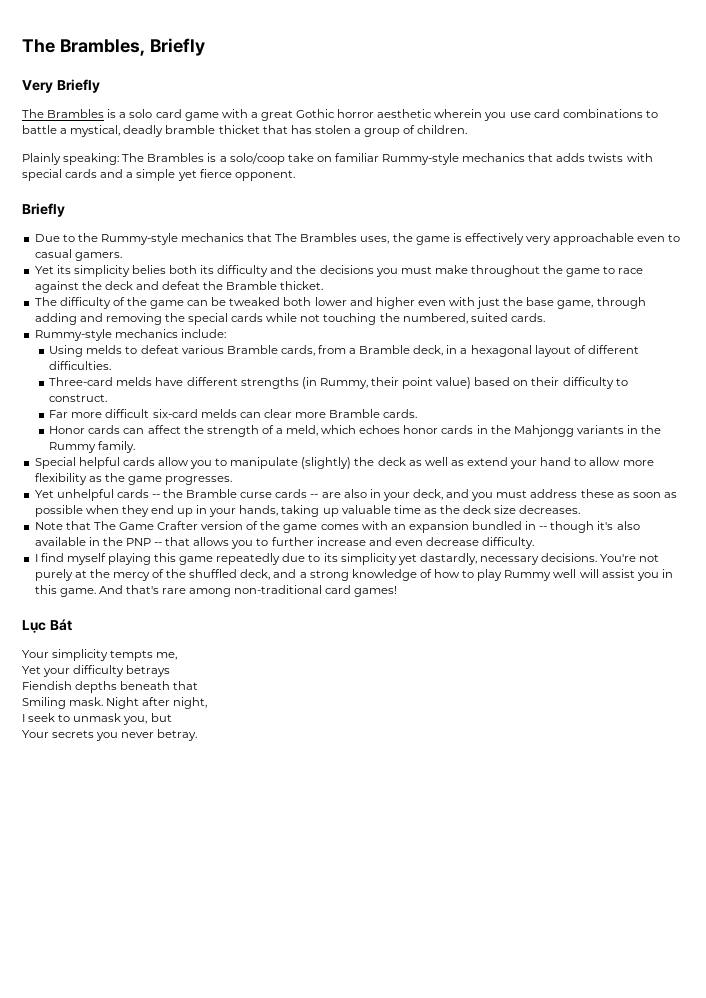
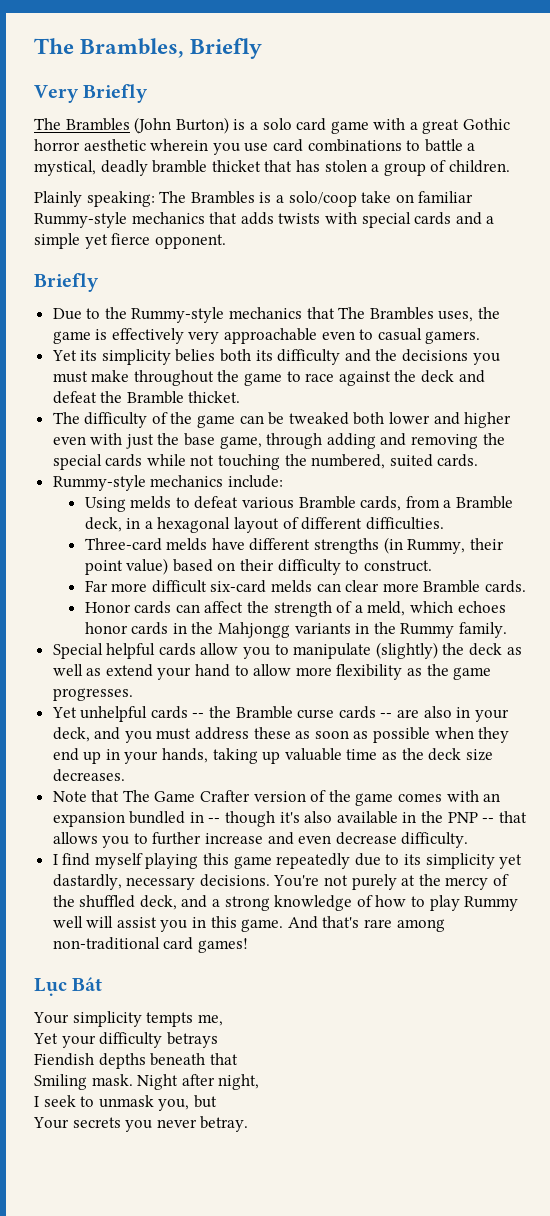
- The Brambles is a solo card game with a great Gothic horror aesthetic wherein you use card combinations to battle a mystical, deadly bramble thicket that has stolen a group of children.
+ The Brambles (John Burton) is a solo card game with a great Gothic horror aesthetic wherein you use card combinations to battle a mystical, deadly bramble thicket that has stolen a group of children.

